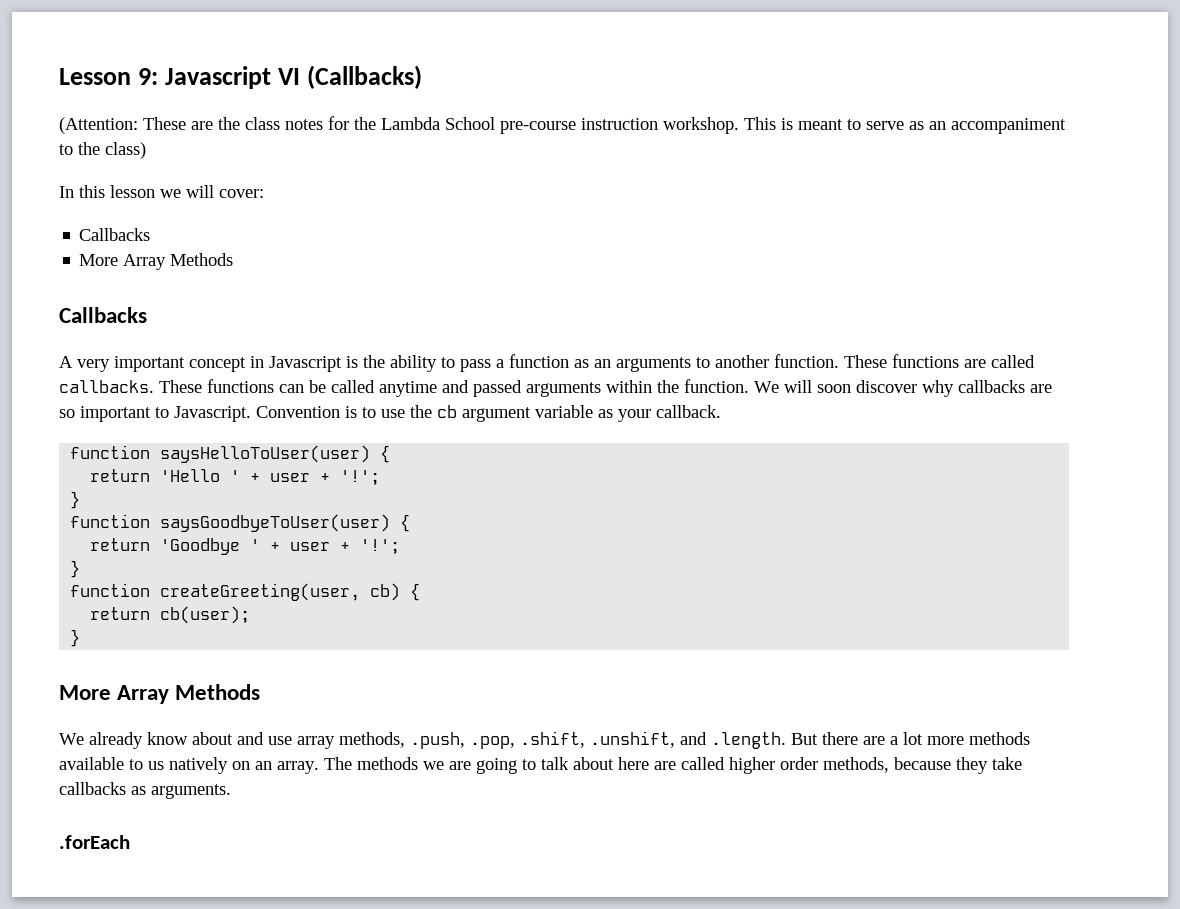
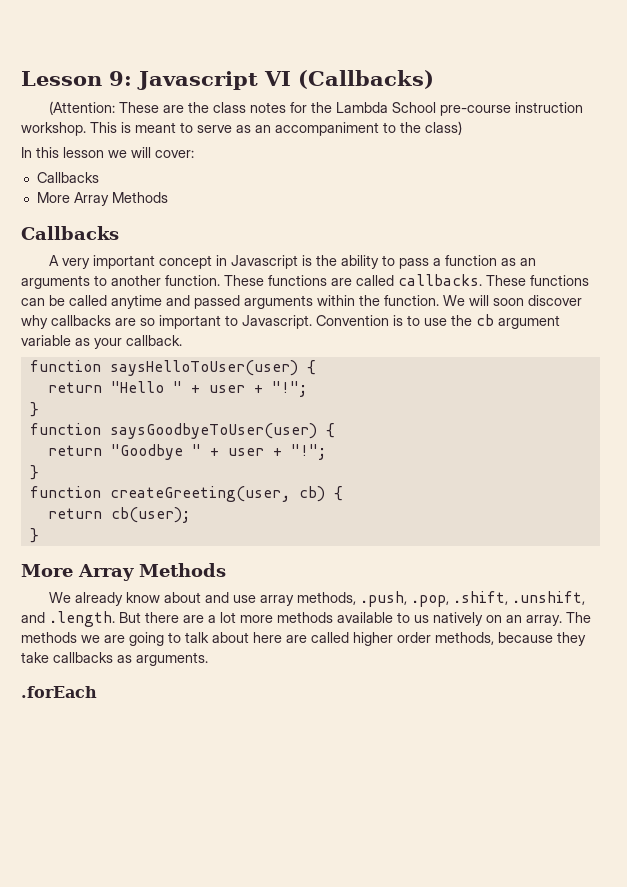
- return 'Hello ' + user + '!';
+ return "Hello " + user + "!";
- return 'Goodbye ' + user + '!';
+ return "Goodbye " + user + "!";

